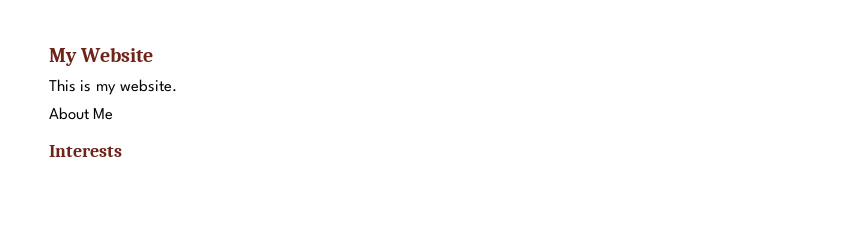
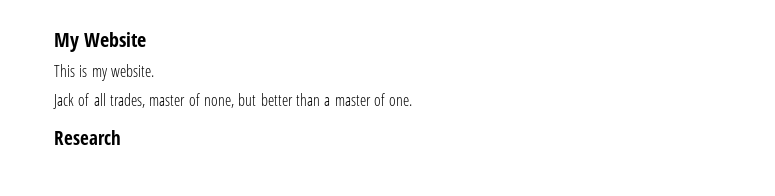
- About Me
- Interests
+ Jack of all trades, master of none, but better than a master of one.
+ Research

